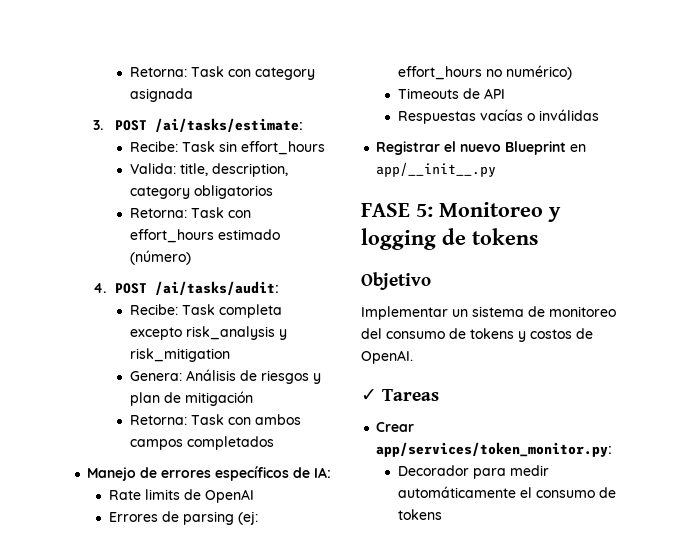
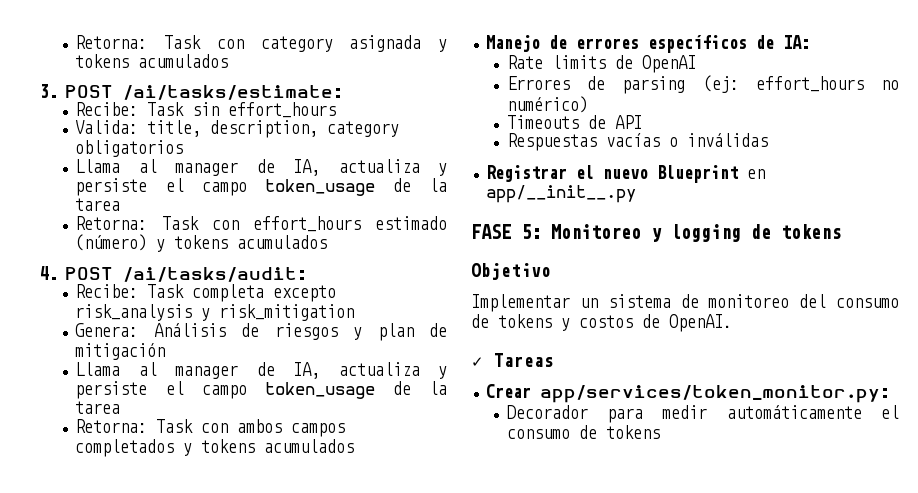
- Retorna: Task con category asignada
+ Retorna: Task con category asignada y tokens acumulados
  Valida: title, description, category obligatorios
+ Llama al manager de IA, actualiza y persiste el campo token_usage de la tarea
- Retorna: Task con effort_hours estimado (número)
+ Retorna: Task con effort_hours estimado (número) y tokens acumulados
  Genera: Análisis de riesgos y plan de mitigación
+ Llama al manager de IA, actualiza y persiste el campo token_usage de la tarea
- Retorna: Task con ambos campos completados
+ Retorna: Task con ambos campos completados y tokens acumulados

